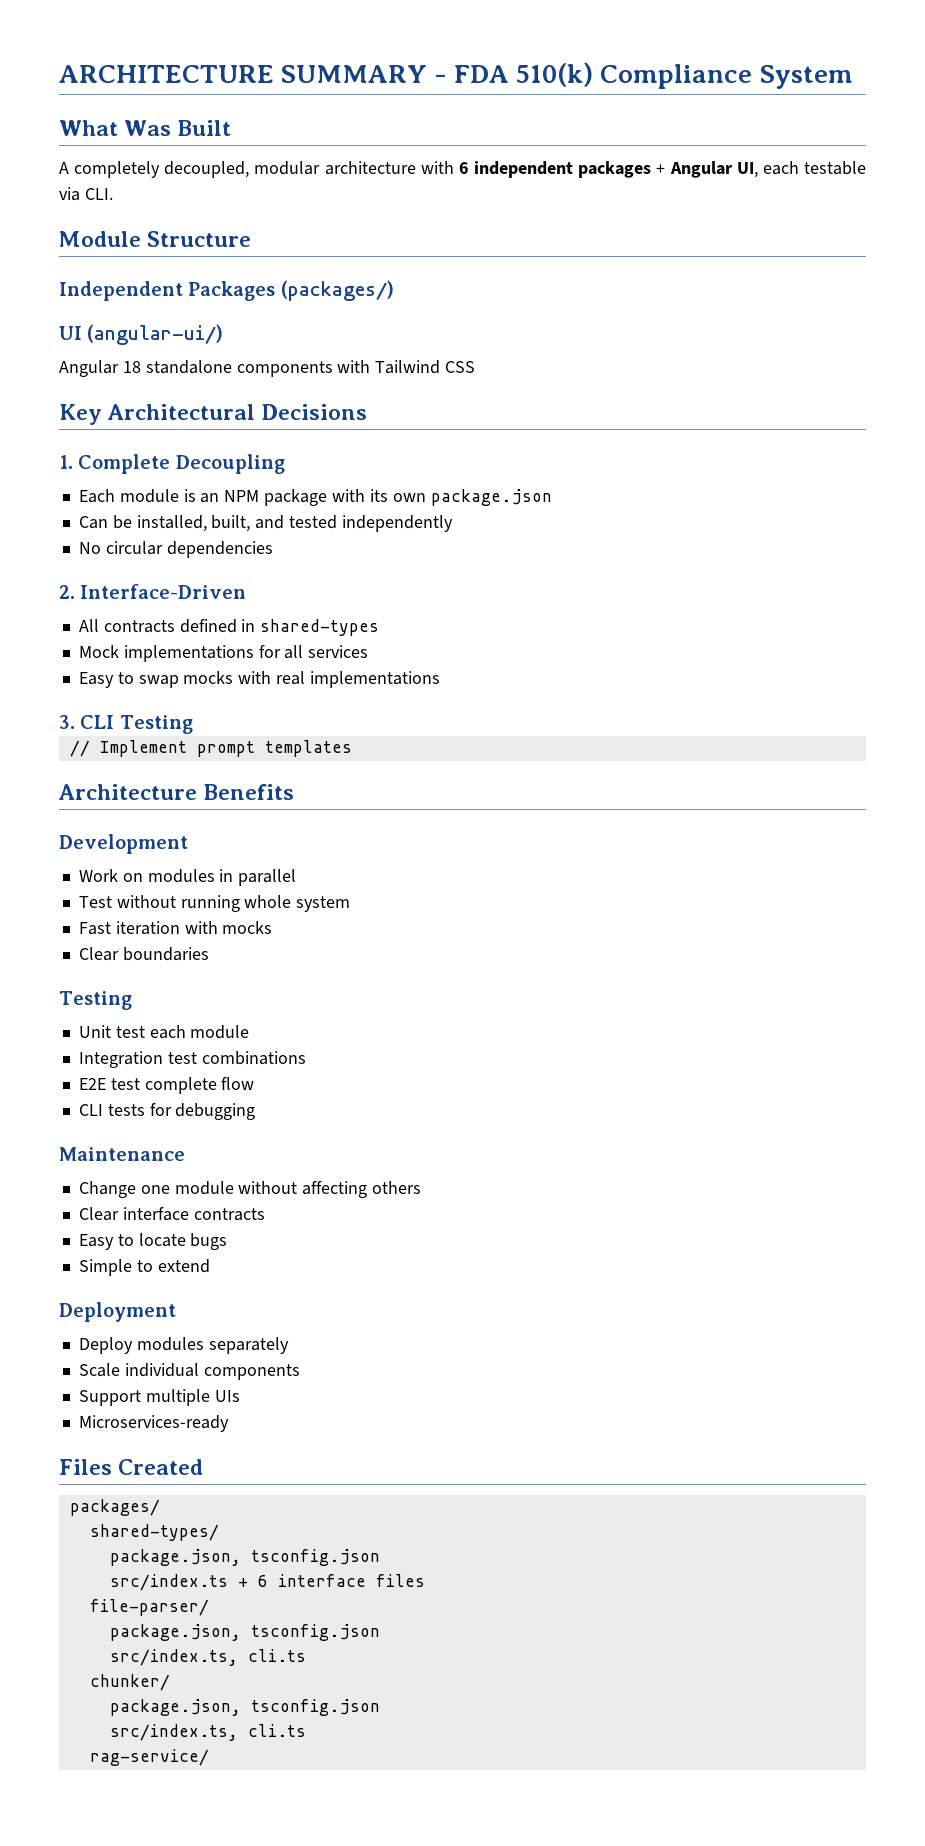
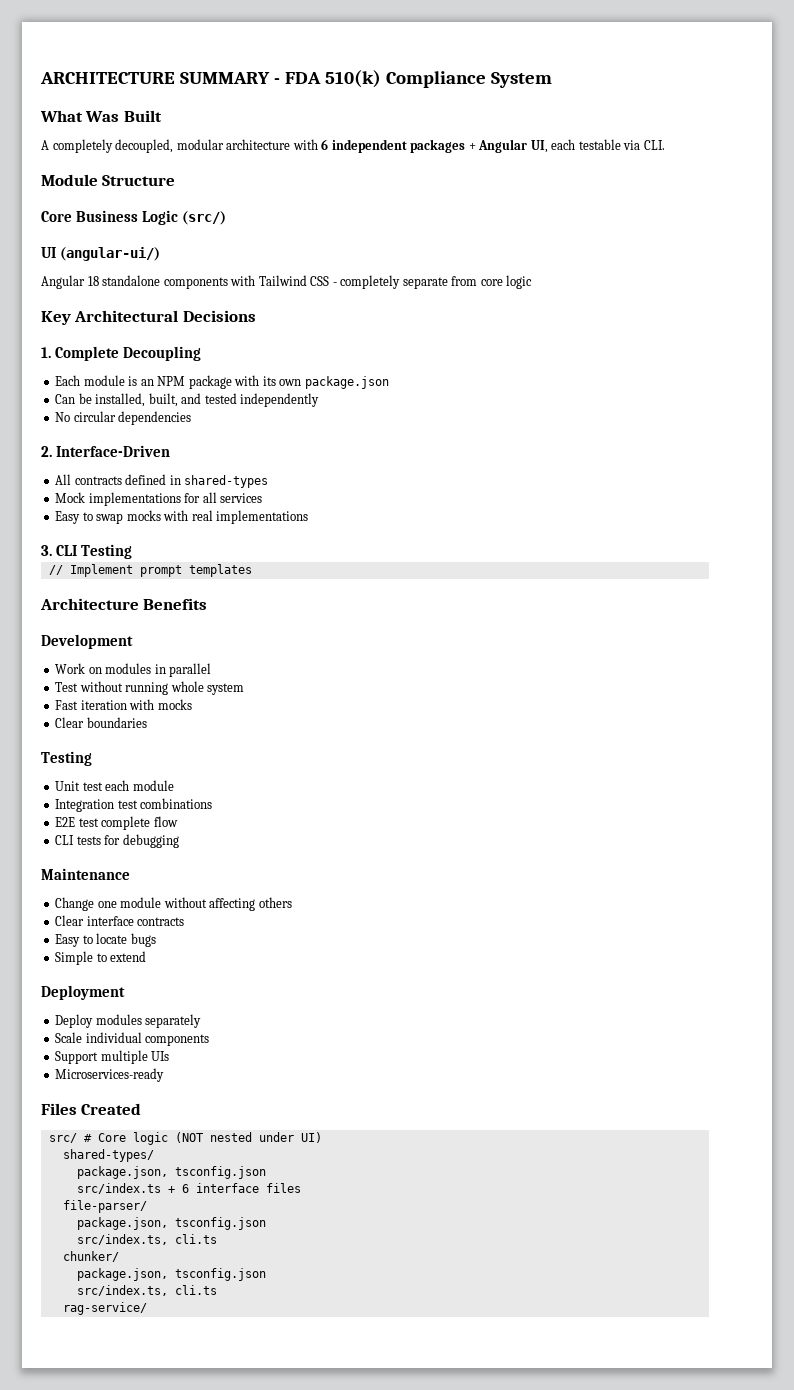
- Independent Packages (packages/)
+ Core Business Logic (src/)
- Angular 18 standalone components with Tailwind CSS
+ Angular 18 standalone components with Tailwind CSS - completely separate from core logic
- packages/
+ src/ # Core logic (NOT nested under UI)

